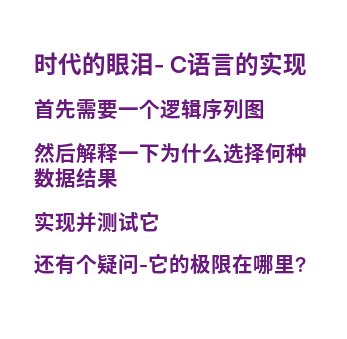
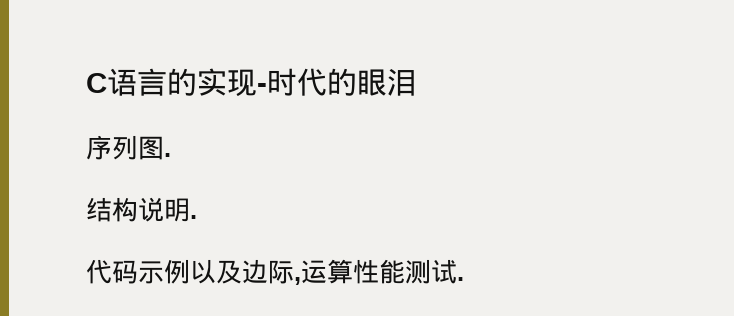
- 时代的眼泪- C语言的实现
- 首先需要一个逻辑序列图
- 然后解释一下为什么选择何种数据结果
- 实现并测试它
- 还有个疑问-它的极限在哪里?
+ C语言的实现-时代的眼泪
+ 序列图.
+ 结构说明.
+ 代码示例以及边际,运算性能测试.

